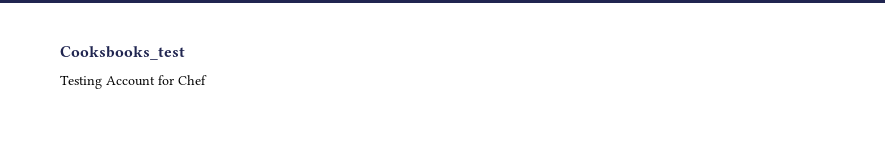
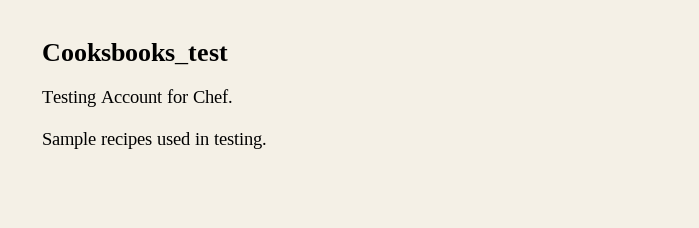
- Testing Account for Chef
+ Testing Account for Chef.
+ Sample recipes used in testing.

